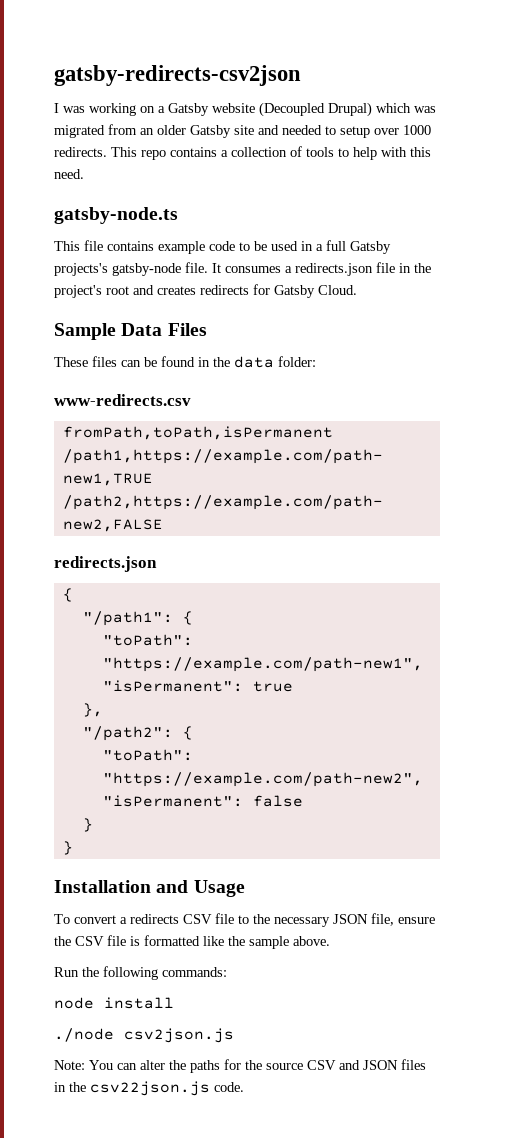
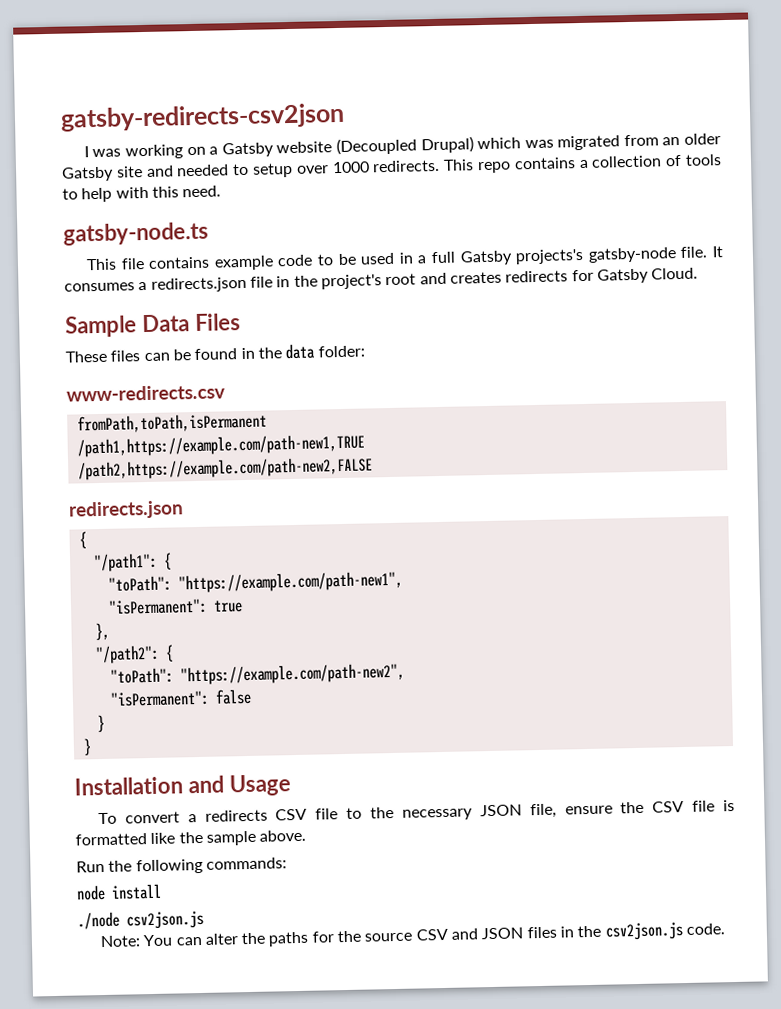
- Note: You can alter the paths for the source CSV and JSON files in the csv22json.js code.
+ Note: You can alter the paths for the source CSV and JSON files in the csv2json.js code.

